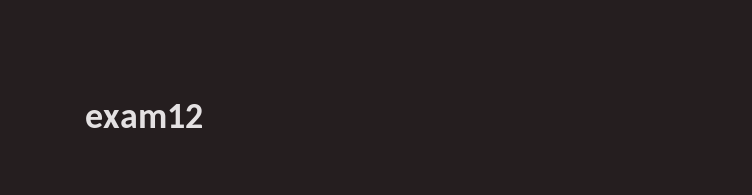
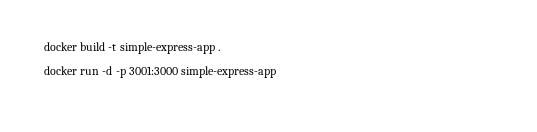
- exam12
+ docker build -t simple-express-app .
+ docker run -d -p 3001:3000 simple-express-app

